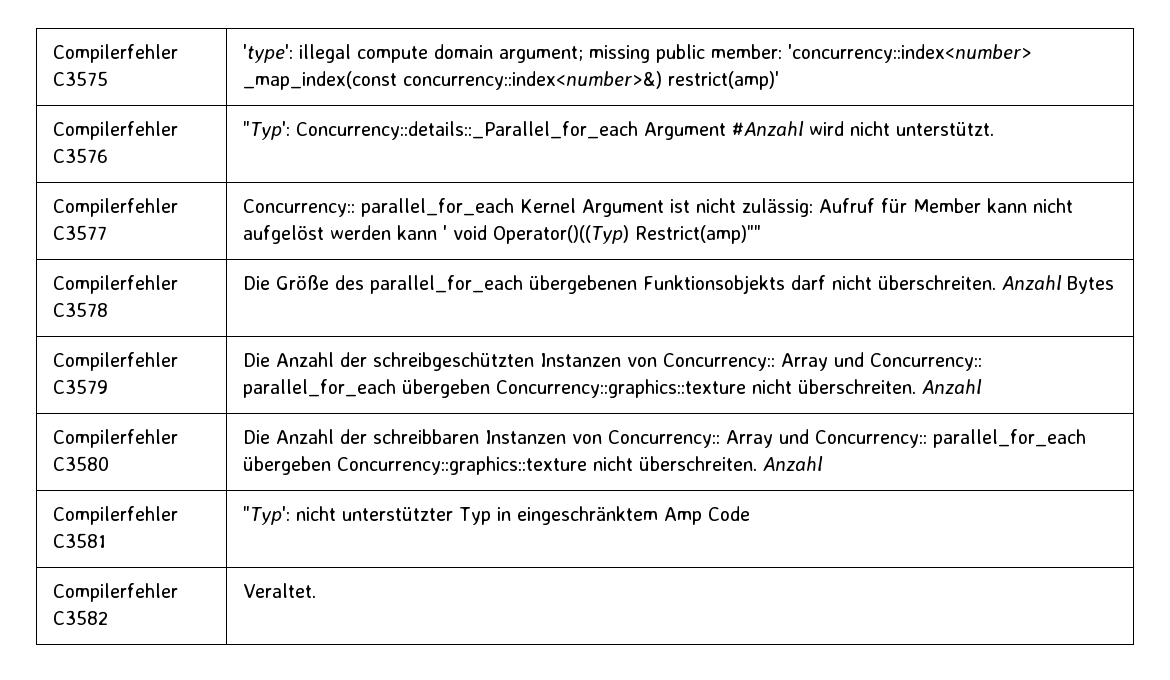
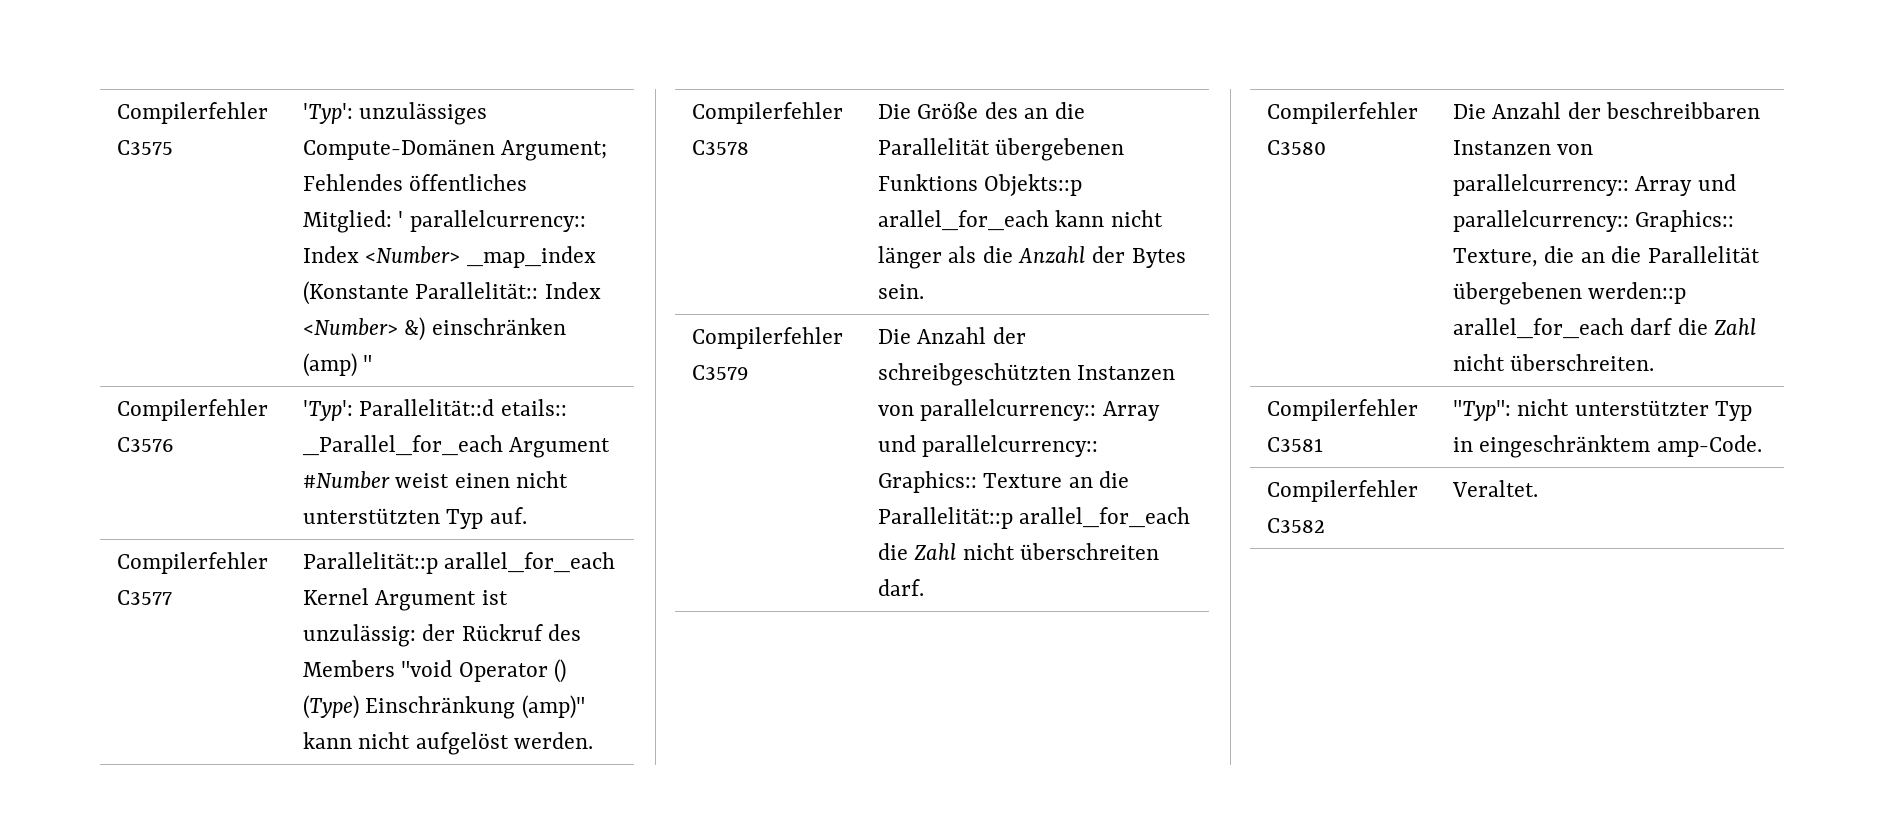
- Compilerfehler C3575 | 'type': illegal compute domain argument; missing public member: 'concurrency::index<number> _map_index(const concurrency::index<number>&) restrict(amp)'
- Compilerfehler C3576 | "Typ': Concurrency::details::_Parallel_for_each Argument #Anzahl wird nicht unterstützt.
+ Compilerfehler C3575 | 'Typ': unzulässiges Compute-Domänen Argument; Fehlendes öffentliches Mitglied: ' parallelcurrency:: Index <Number> _map_index (Konstante Parallelität:: Index <Number> &) einschränken (amp) "
+ Compilerfehler C3576 | 'Typ': Parallelität::d etails:: _Parallel_for_each Argument #Number weist einen nicht unterstützten Typ auf.
- Compilerfehler C3577 | Concurrency:: parallel_for_each Kernel Argument ist nicht zulässig: Aufruf für Member kann nicht aufgelöst werden kann ' void Operator()((Typ) Restrict(amp)""
+ Compilerfehler C3577 | Parallelität::p arallel_for_each Kernel Argument ist unzulässig: der Rückruf des Members "void Operator () (Type) Einschränkung (amp)" kann nicht aufgelöst werden.
- Compilerfehler C3578 | Die Größe des parallel_for_each übergebenen Funktionsobjekts darf nicht überschreiten. Anzahl Bytes
+ Compilerfehler C3578 | Die Größe des an die Parallelität übergebenen Funktions Objekts::p arallel_for_each kann nicht länger als die Anzahl der Bytes sein.
- Compilerfehler C3579 | Die Anzahl der schreibgeschützten Instanzen von Concurrency:: Array und Concurrency:: parallel_for_each übergeben Concurrency::graphics::texture nicht überschreiten. Anzahl
+ Compilerfehler C3579 | Die Anzahl der schreibgeschützten Instanzen von parallelcurrency:: Array und parallelcurrency:: Graphics:: Texture an die Parallelität::p arallel_for_each die Zahl nicht überschreiten darf.
- Compilerfehler C3580 | Die Anzahl der schreibbaren Instanzen von Concurrency:: Array und Concurrency:: parallel_for_each übergeben Concurrency::graphics::texture nicht überschreiten. Anzahl
+ Compilerfehler C3580 | Die Anzahl der beschreibbaren Instanzen von parallelcurrency:: Array und parallelcurrency:: Graphics:: Texture, die an die Parallelität übergebenen werden::p arallel_for_each darf die Zahl nicht überschreiten.
- Compilerfehler C3581 | "Typ': nicht unterstützter Typ in eingeschränktem Amp Code
+ Compilerfehler C3581 | "Typ": nicht unterstützter Typ in eingeschränktem amp-Code.

